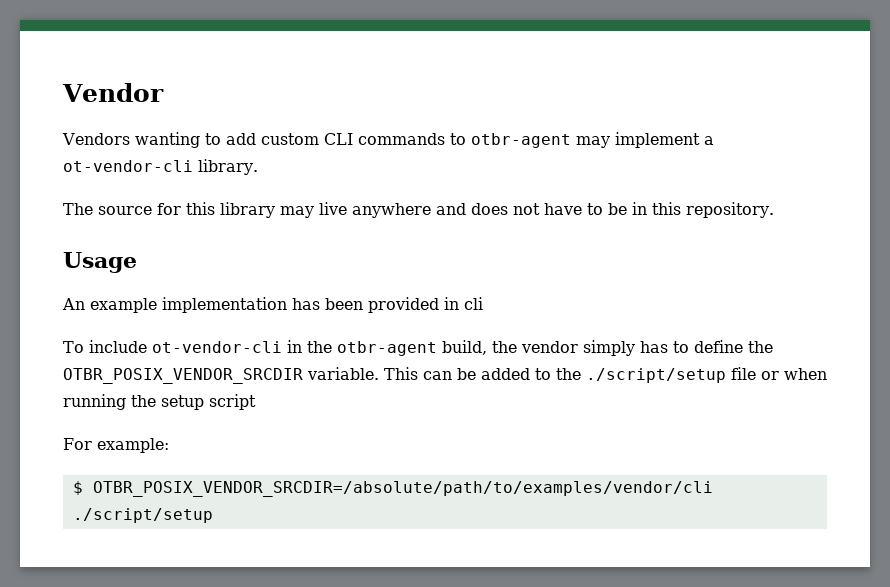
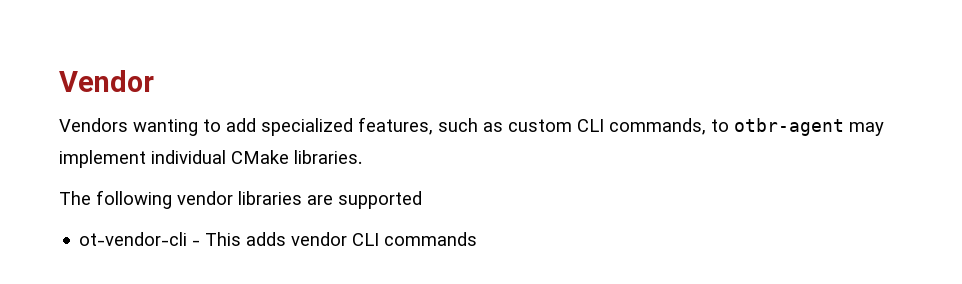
- Vendors wanting to add custom CLI commands to otbr-agent may implement a ot-vendor-cli library.
- The source for this library may live anywhere and does not have to be in this repository.
- Usage
- An example implementation has been provided in cli
- To include ot-vendor-cli in the otbr-agent build, the vendor simply has to define the OTBR_POSIX_VENDOR_SRCDIR variable. This can be added to the ./script/setup file or when running the setup script
- For example:
- $ OTBR_POSIX_VENDOR_SRCDIR=/absolute/path/to/examples/vendor/cli ./script/setup
+ Vendors wanting to add specialized features, such as custom CLI commands, to otbr-agent may implement individual CMake libraries.
+ The following vendor libraries are supported
+ ot-vendor-cli - This adds vendor CLI commands

